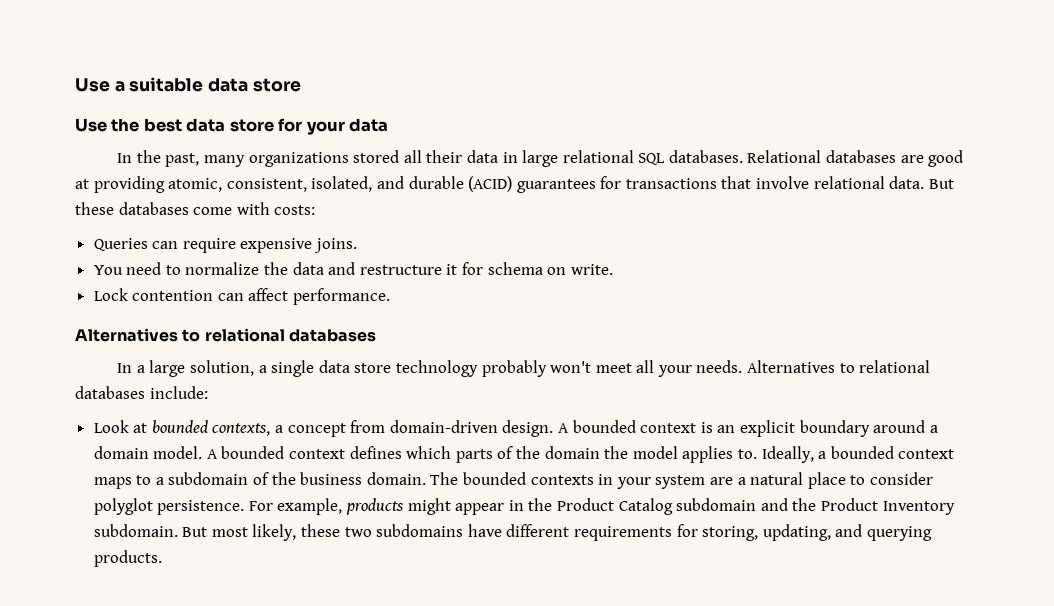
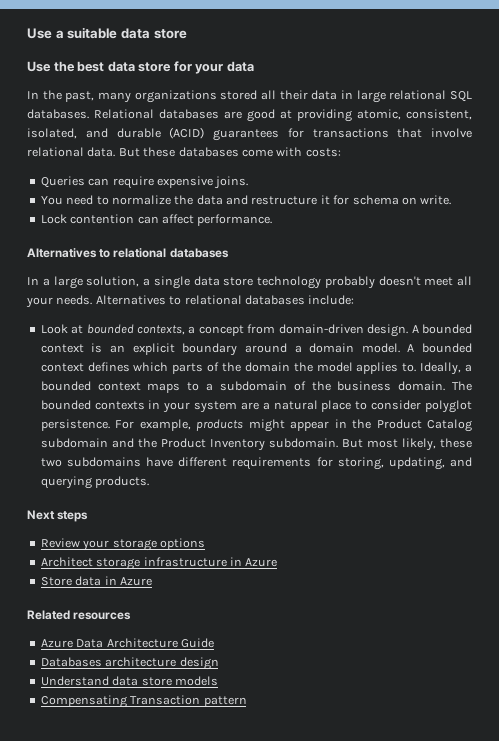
- In a large solution, a single data store technology probably won't meet all your needs.
+ In a large solution, a single data store technology probably doesn't meet all your needs.
+ Next steps
+ Review your storage options
+ Architect storage infrastructure in Azure
+ Store data in Azure
+ Related resources
+ Azure Data Architecture Guide
+ Databases architecture design
+ Understand data store models
+ Compensating Transaction pattern

